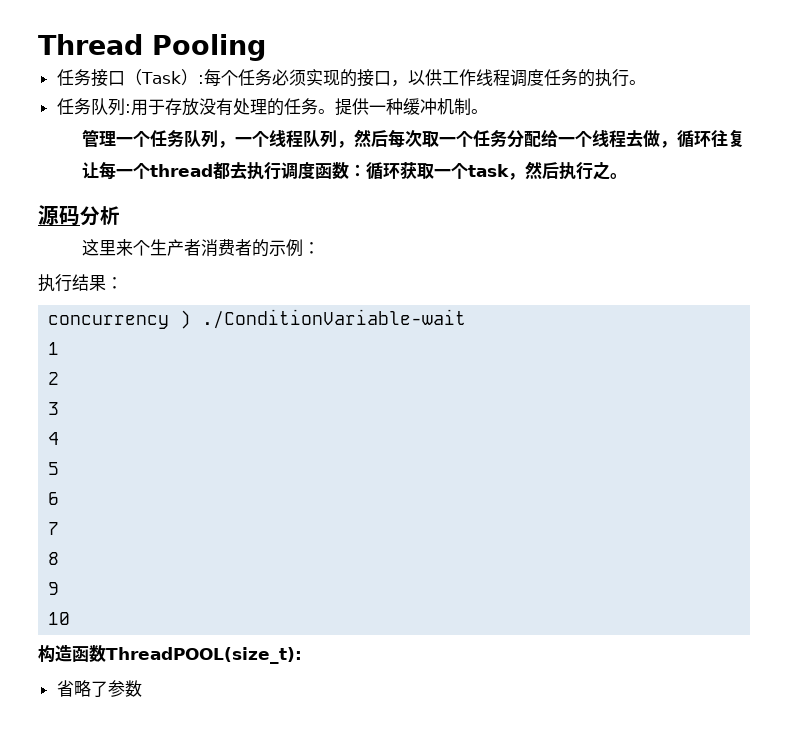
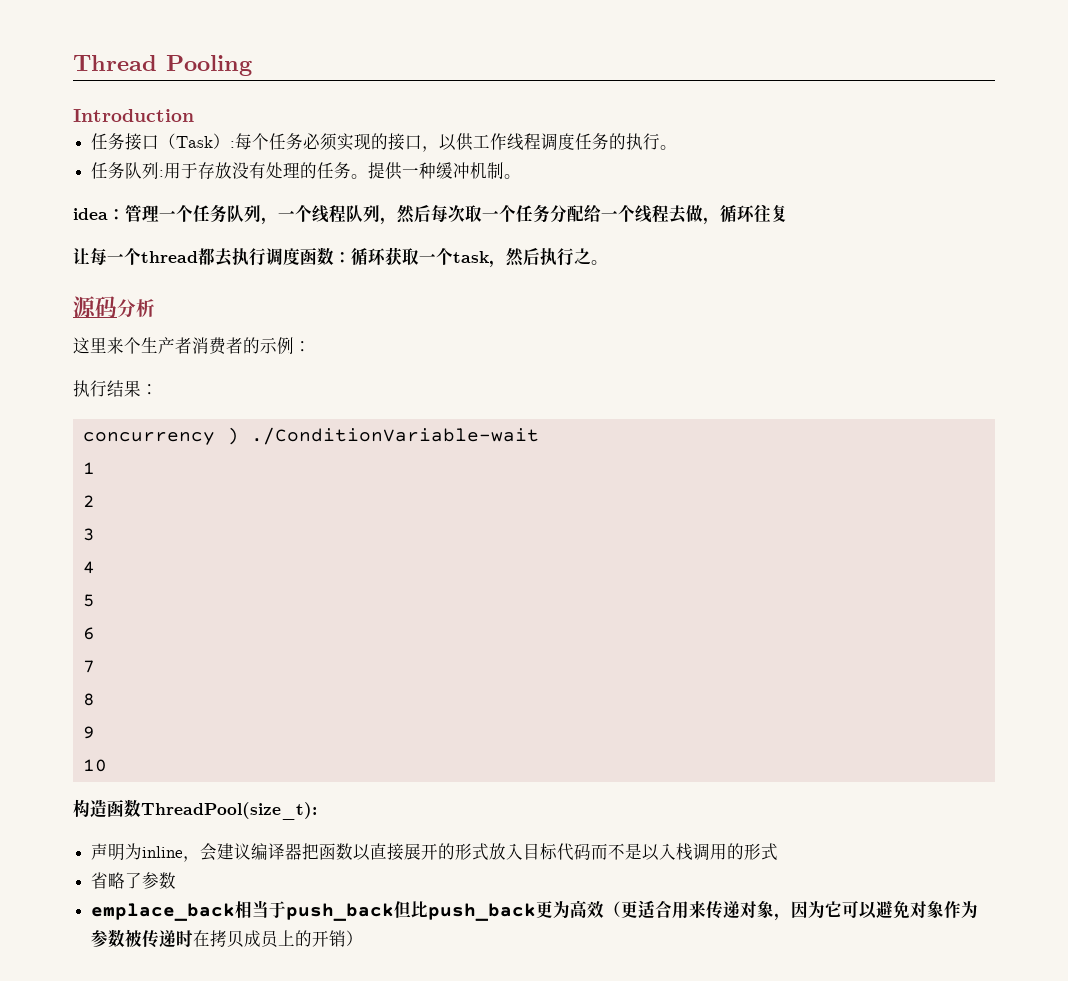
+ Introduction
- 管理一个任务队列，一个线程队列，然后每次取一个任务分配给一个线程去做，循环往复
+ idea：管理一个任务队列，一个线程队列，然后每次取一个任务分配给一个线程去做，循环往复
- 构造函数ThreadPOOL(size_t):
+ 构造函数ThreadPool(size_t):
+ 声明为inline，会建议编译器把函数以直接展开的形式放入目标代码而不是以入栈调用的形式
  省略了参数
+ emplace_back相当于push_back但比push_back更为高效（更适合用来传递对象，因为它可以避免对象作为参数被传递时在拷贝成员上的开销）

